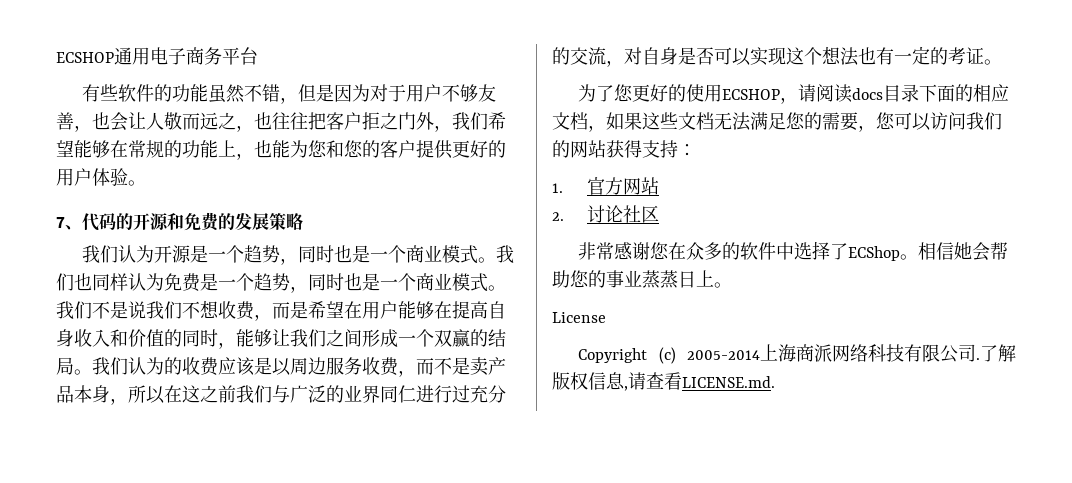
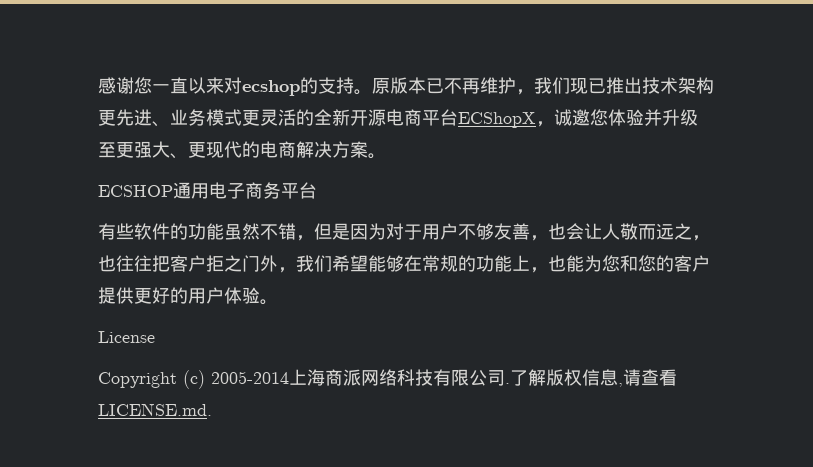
+ 感谢您一直以来对ecshop的支持。原版本已不再维护，我们现已推出技术架构更先进、业务模式更灵活的全新开源电商平台ECShopX，诚邀您体验并升级至更强大、更现代的电商解决方案。
- 7、代码的开源和免费的发展策略
- 我们认为开源是一个趋势，同时也是一个商业模式。我们也同样认为免费是一个趋势，同时也是一个商业模式。我们不是说我们不想收费，而是希望在用户能够在提高自身收入和价值的同时，能够让我们之间形成一个双赢的结局。我们认为的收费应该是以周边服务收费，而不是卖产品本身，所以在这之前我们与广泛的业界同仁进行过充分的交流，对自身是否可以实现这个想法也有一定的考证。
- 为了您更好的使用ECSHOP，请阅读docs目录下面的相应文档，如果这些文档无法满足您的需要，您可以访问我们的网站获得支持：
- 1.官方网站
- 2.讨论社区
- 非常感谢您在众多的软件中选择了ECShop。相信她会帮助您的事业蒸蒸日上。

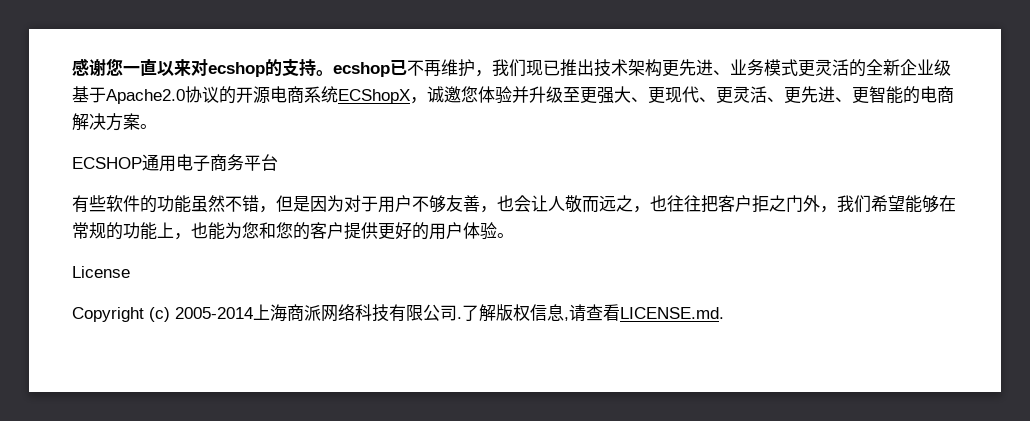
- 感谢您一直以来对ecshop的支持。原版本已不再维护，我们现已推出技术架构更先进、业务模式更灵活的全新开源电商平台ECShopX，诚邀您体验并升级至更强大、更现代的电商解决方案。
+ 感谢您一直以来对ecshop的支持。ecshop已不再维护，我们现已推出技术架构更先进、业务模式更灵活的全新企业级基于Apache2.0协议的开源电商系统ECShopX，诚邀您体验并升级至更强大、更现代、更灵活、更先进、更智能的电商解决方案。

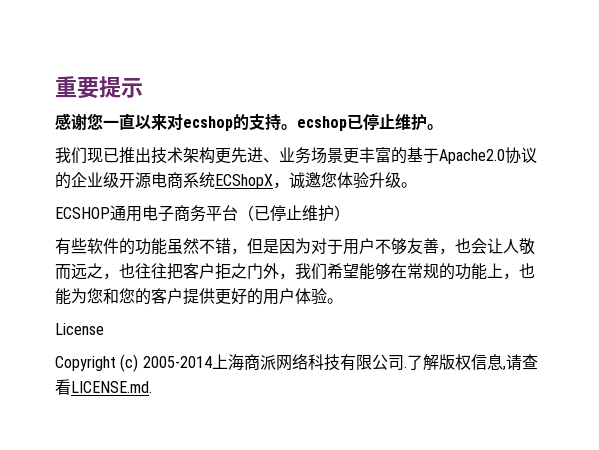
+ 重要提示
- 感谢您一直以来对ecshop的支持。ecshop已不再维护，我们现已推出技术架构更先进、业务模式更灵活的全新企业级基于Apache2.0协议的开源电商系统ECShopX，诚邀您体验并升级至更强大、更现代、更灵活、更先进、更智能的电商解决方案。
+ 感谢您一直以来对ecshop的支持。ecshop已停止维护。
+ 我们现已推出技术架构更先进、业务场景更丰富的基于Apache2.0协议的企业级开源电商系统ECShopX，诚邀您体验升级。
- ECSHOP通用电子商务平台
+ ECSHOP通用电子商务平台（已停止维护）

